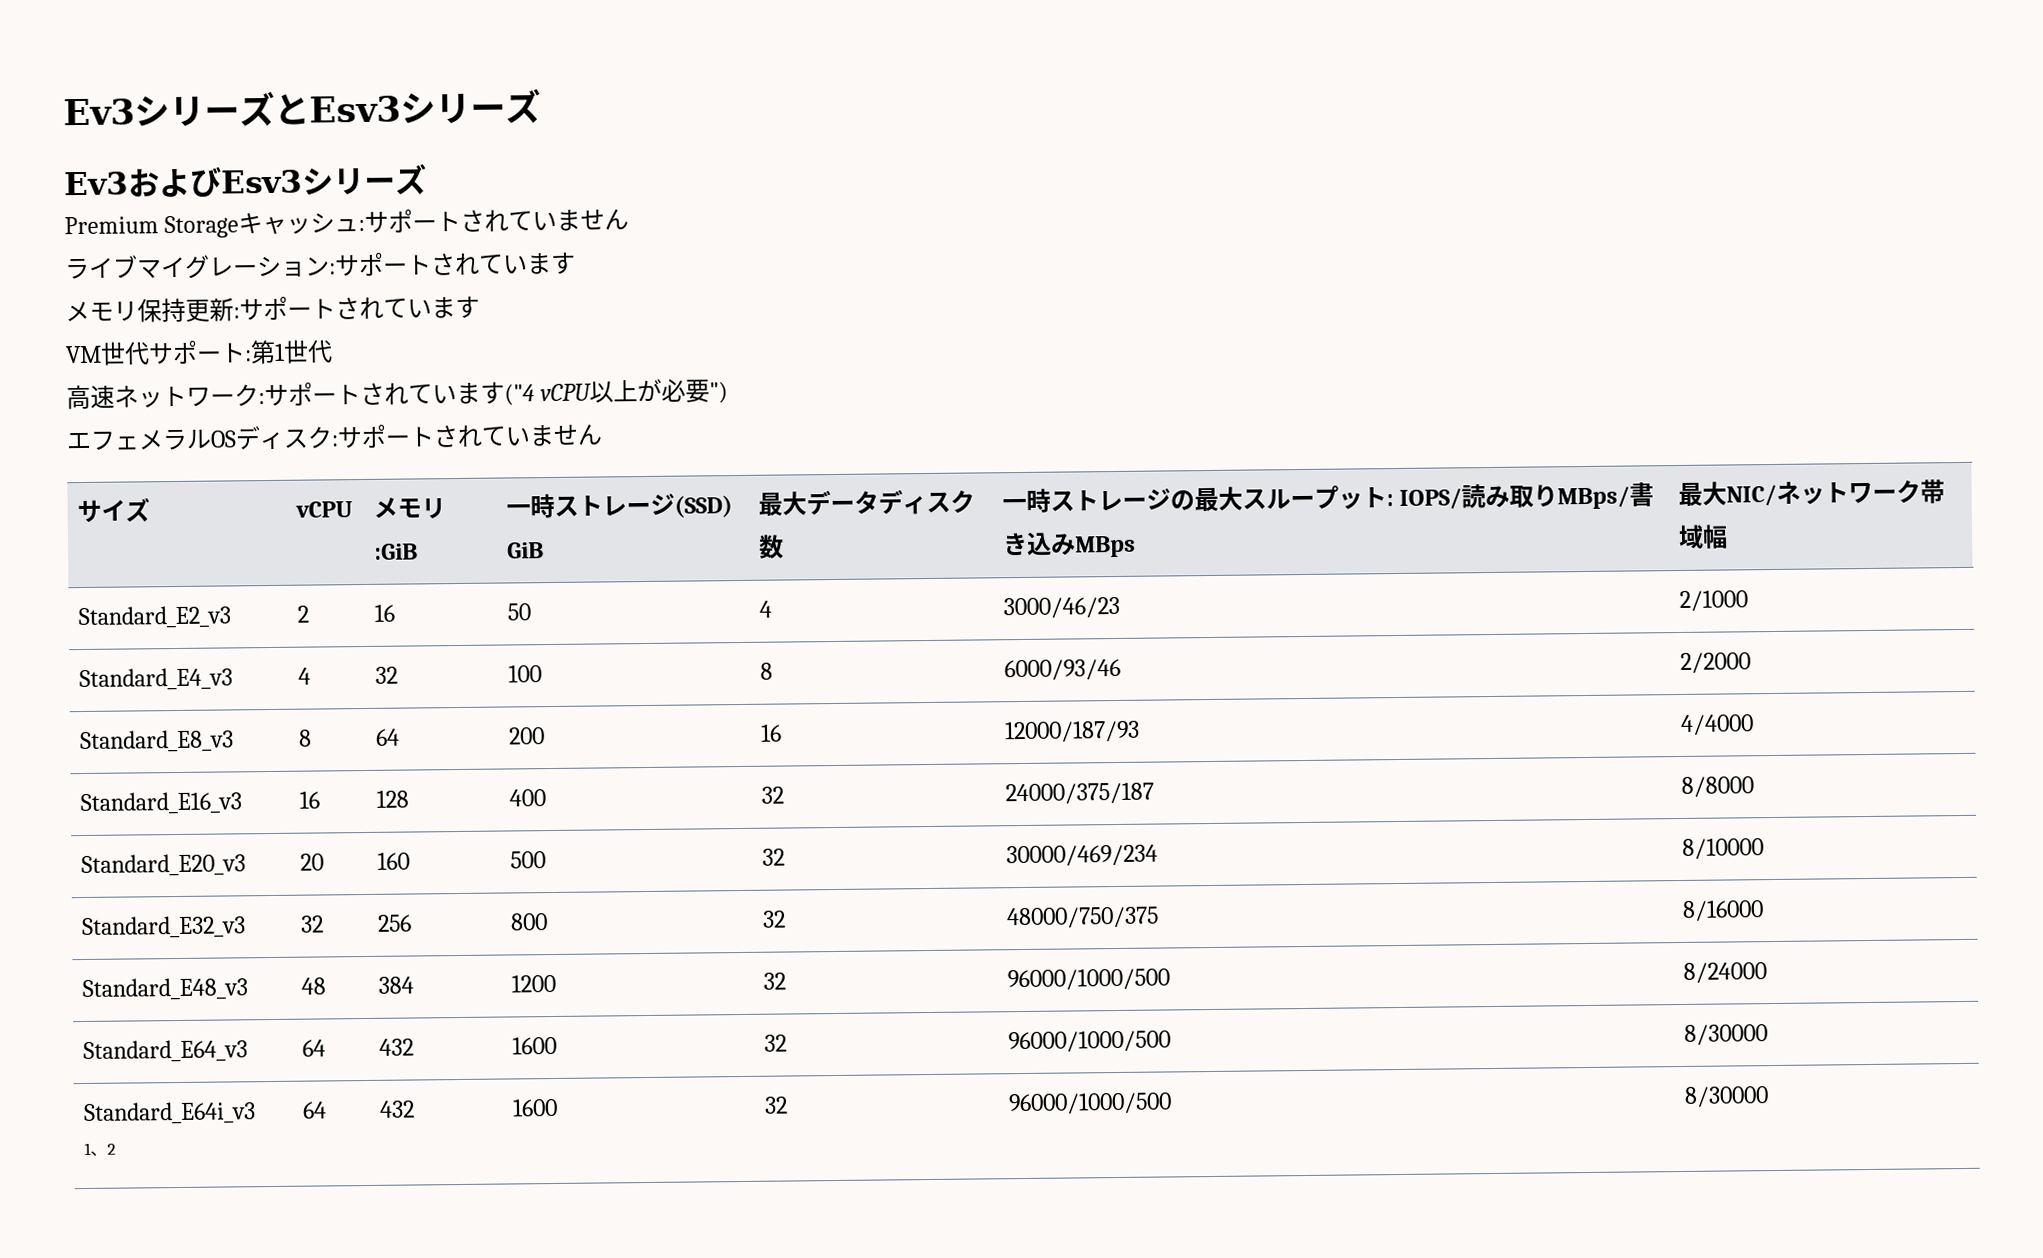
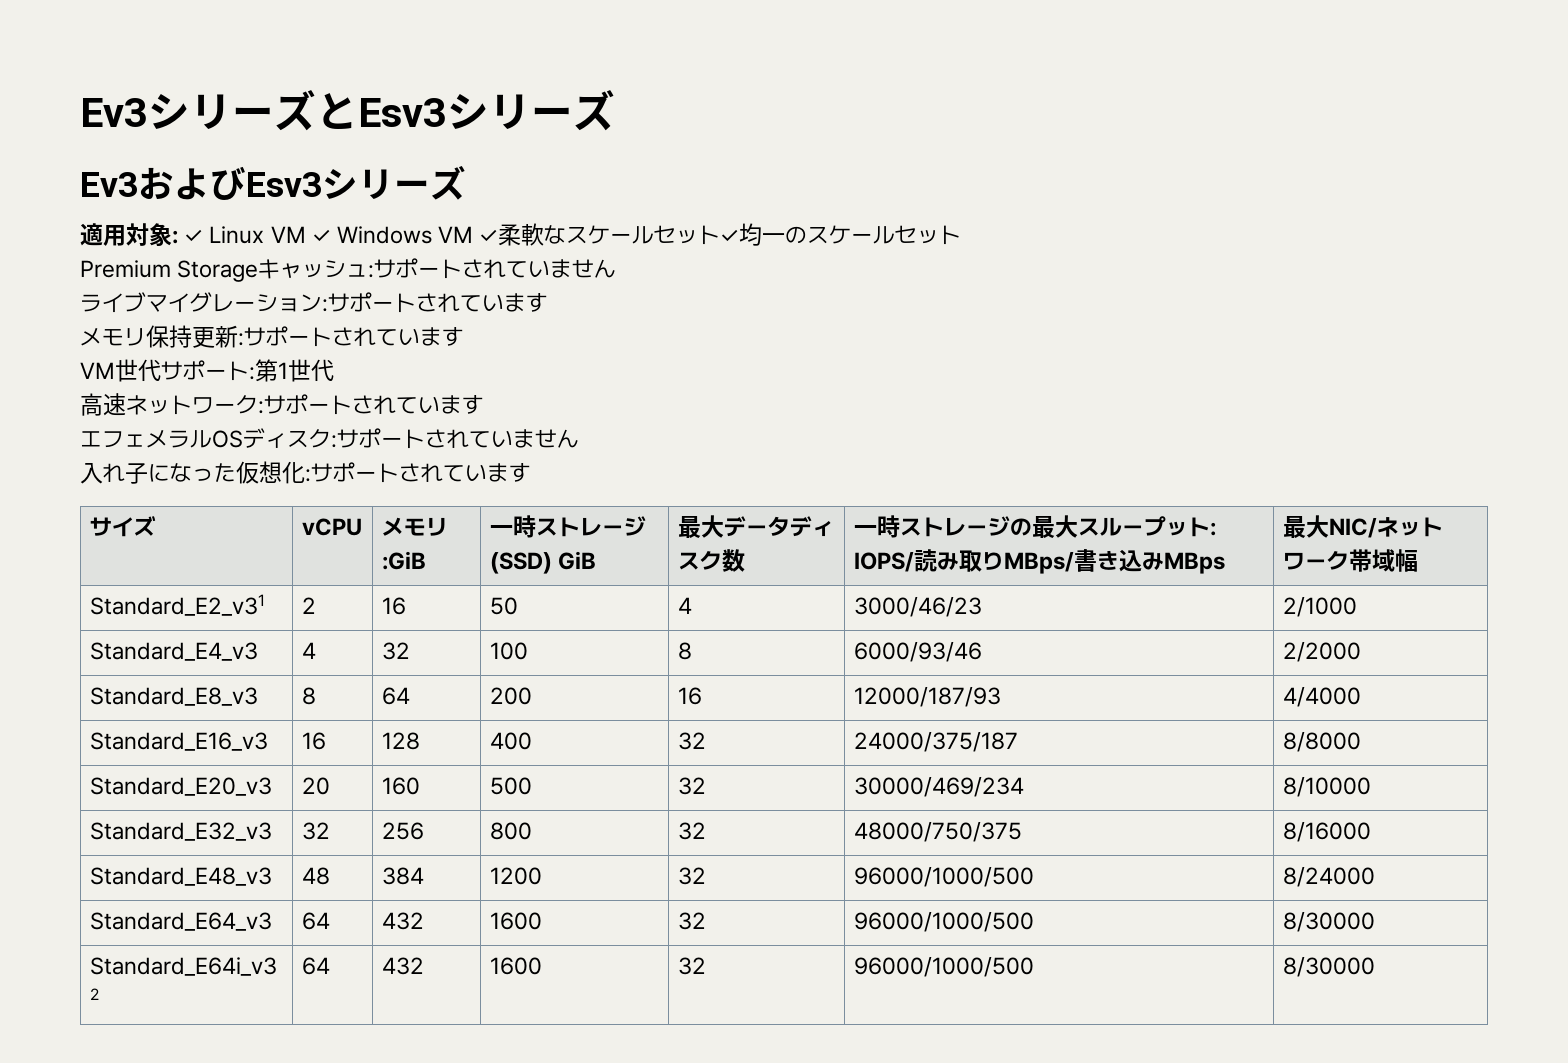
+ 適用対象: ✓ Linux VM ✓ Windows VM ✓柔軟なスケールセット✓均一のスケールセット
- 高速ネットワーク:サポートされています("4 vCPU以上が必要")
+ 高速ネットワーク:サポートされています
+ 入れ子になった仮想化:サポートされています
- Standard_E2_v3 | 2 | 16 | 50 | 4 | 3000/46/23 | 2/1000
+ Standard_E2_v31 | 2 | 16 | 50 | 4 | 3000/46/23 | 2/1000
- Standard_E64i_v3 1、2 | 64 | 432 | 1600 | 32 | 96000/1000/500 | 8/30000
+ Standard_E64i_v3 2 | 64 | 432 | 1600 | 32 | 96000/1000/500 | 8/30000

